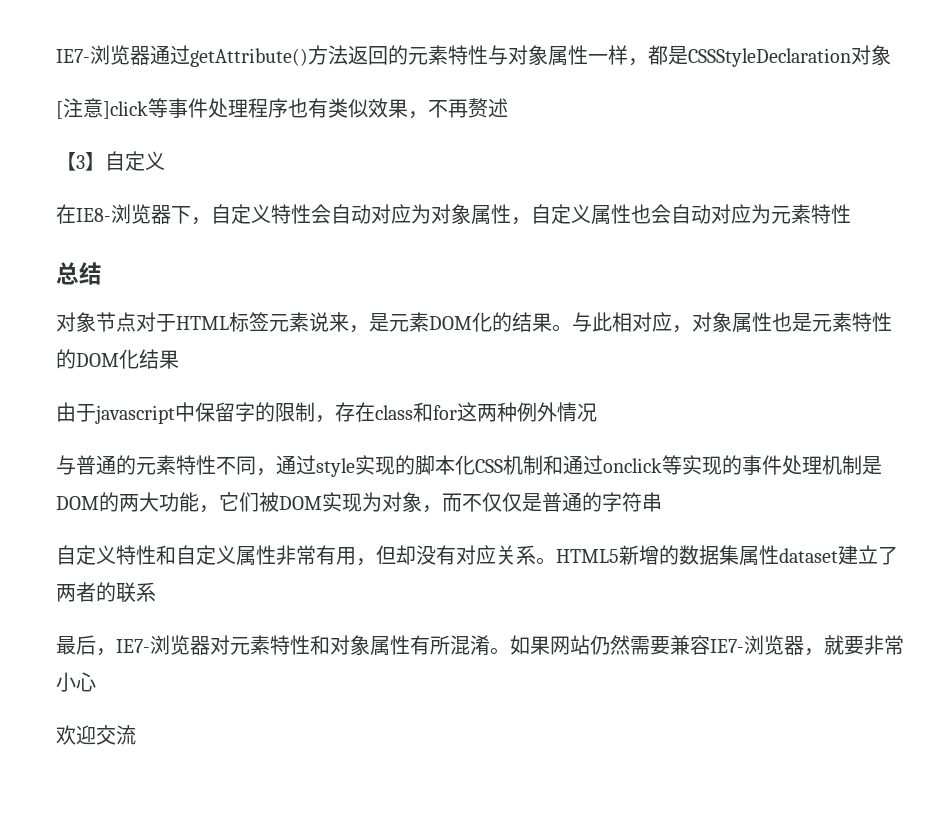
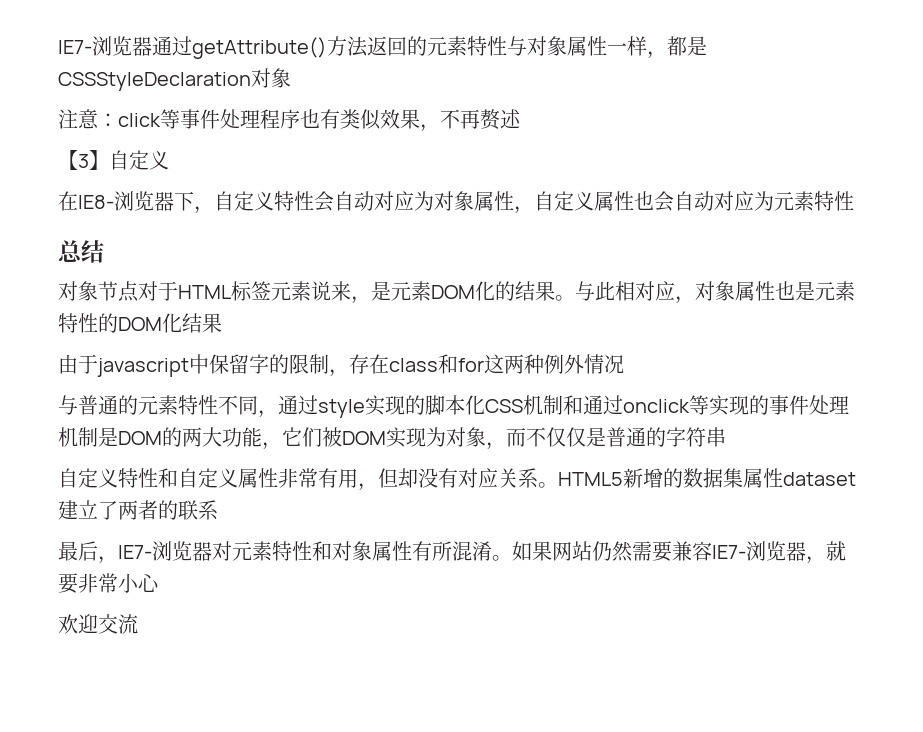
- [注意]click等事件处理程序也有类似效果，不再赘述
+ 注意：click等事件处理程序也有类似效果，不再赘述

